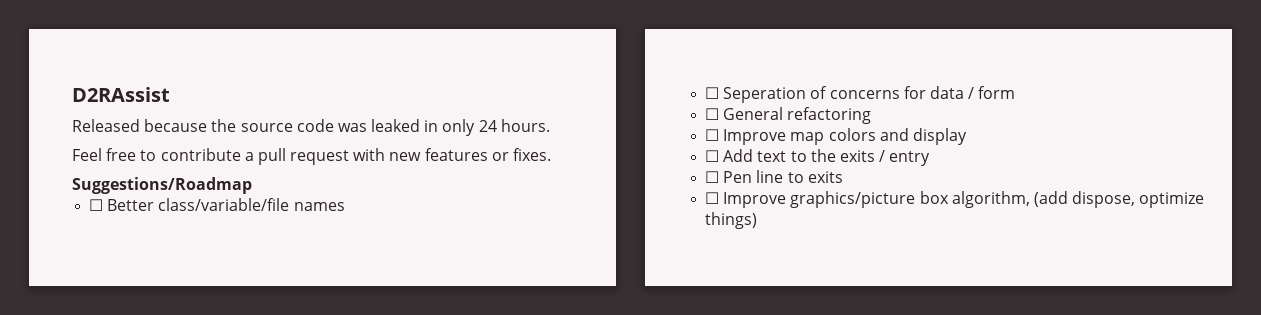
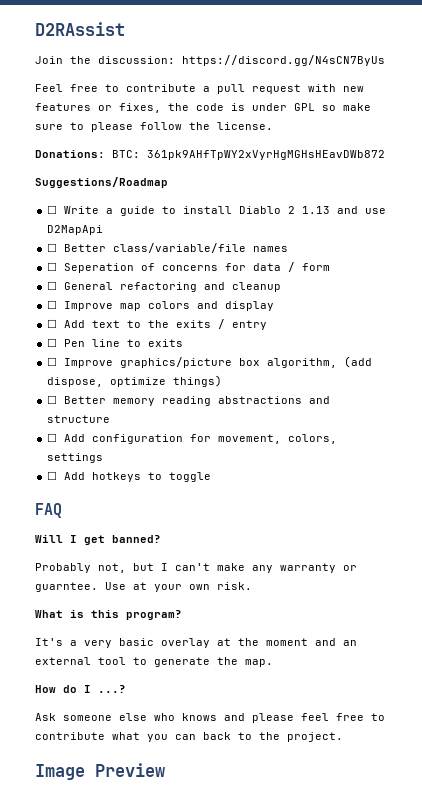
- Released because the source code was leaked in only 24 hours.
+ Join the discussion: https://discord.gg/N4sCN7ByUs
- Feel free to contribute a pull request with new features or fixes.
+ Feel free to contribute a pull request with new features or fixes, the code is under GPL so make sure to please follow the license.
+ Donations: BTC: 361pk9AHfTpWY2xVyrHgMGHsHEavDWb872
  Suggestions/Roadmap
+ ☐ Write a guide to install Diablo 2 1.13 and use D2MapApi
- ☐ General refactoring
+ ☐ General refactoring and cleanup
+ ☐ Better memory reading abstractions and structure
+ ☐ Add configuration for movement, colors, settings
+ ☐ Add hotkeys to toggle
+ FAQ
+ Will I get banned?
+ Probably not, but I can't make any warranty or guarntee. Use at your own risk.
+ What is this program?
+ It's a very basic overlay at the moment and an external tool to generate the map.
+ How do I ...?
+ Ask someone else who knows and please feel free to contribute what you can back to the project.
+ Image Preview

